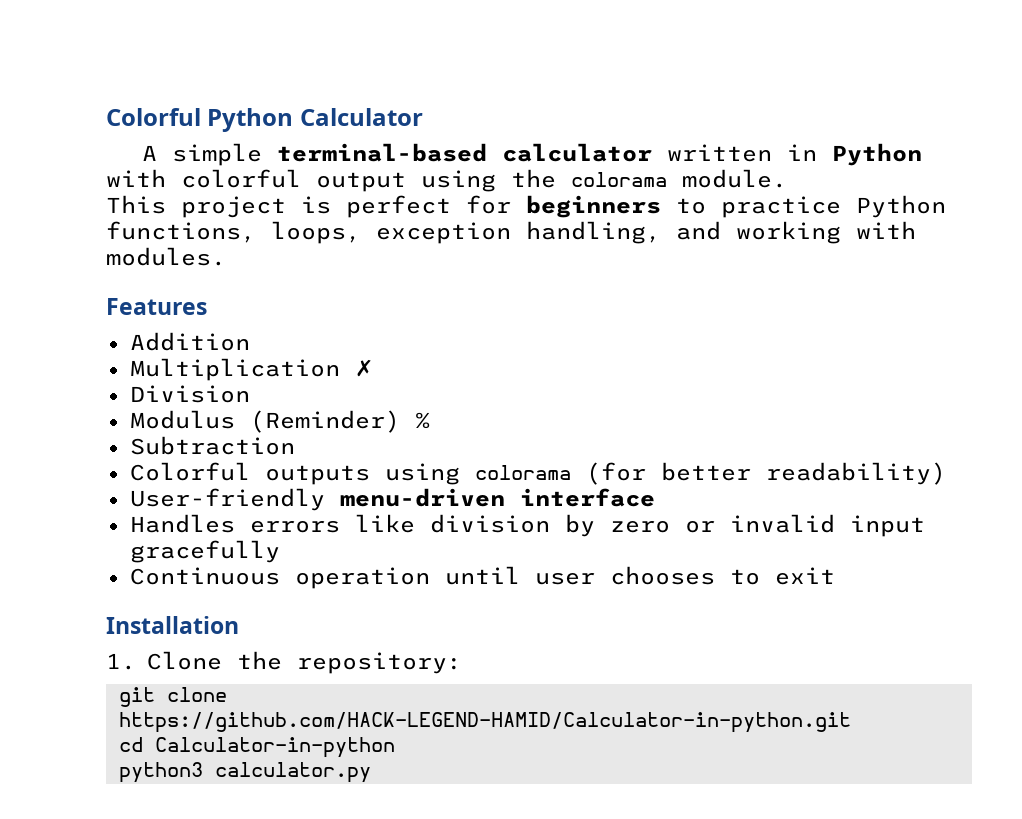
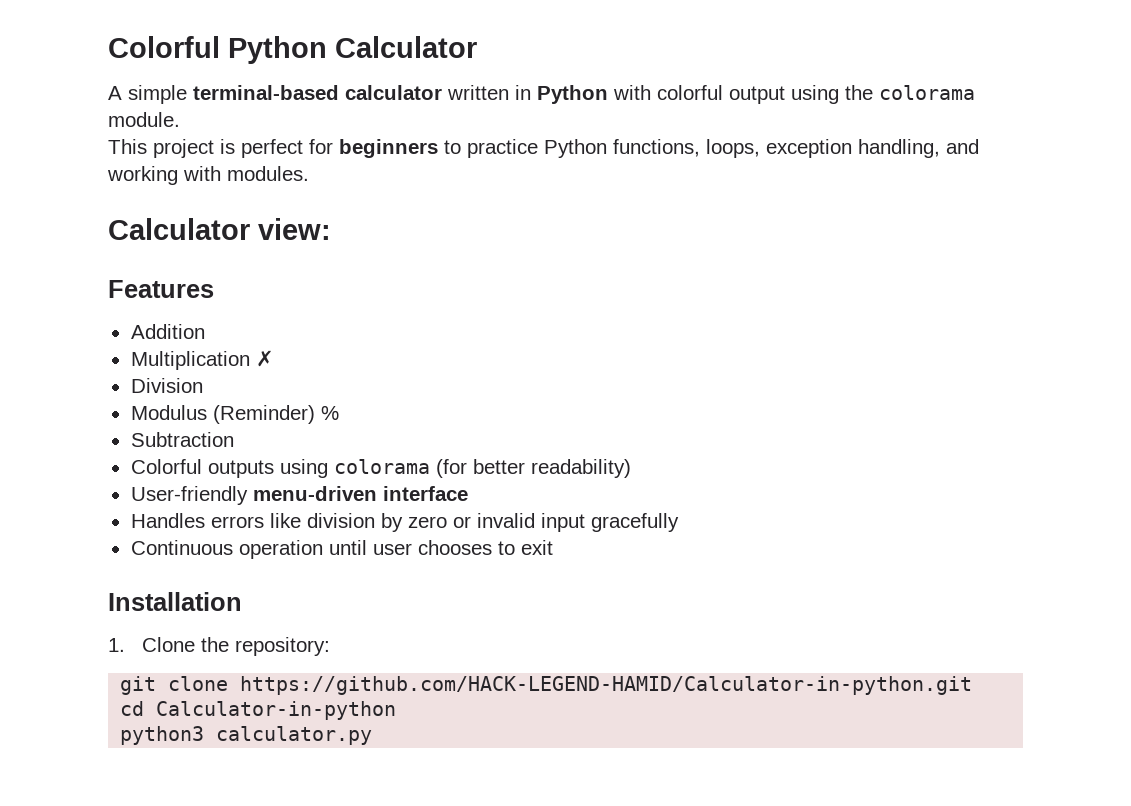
+ Calculator view:

